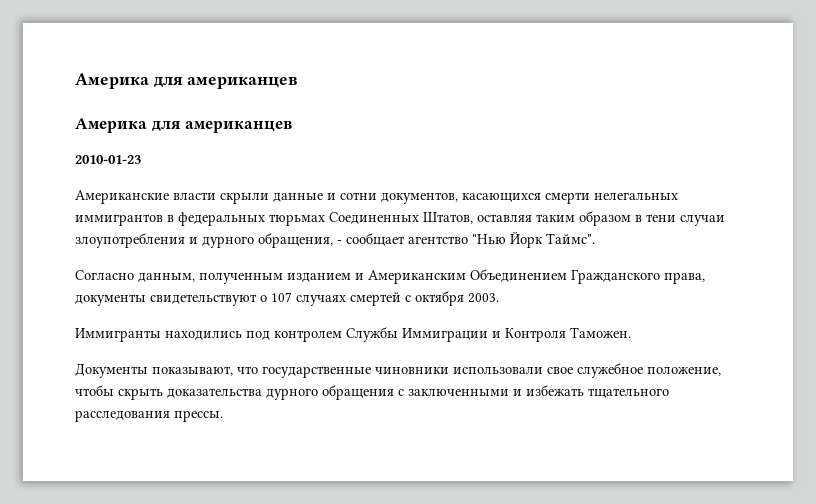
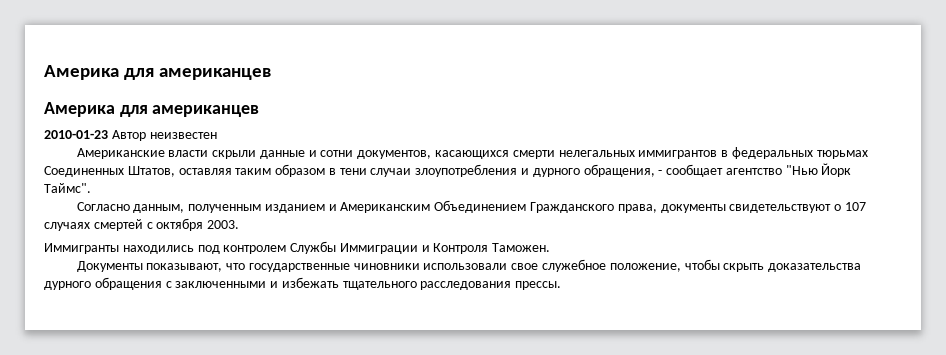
- 2010-01-23
+ 2010-01-23 Автор неизвестен

